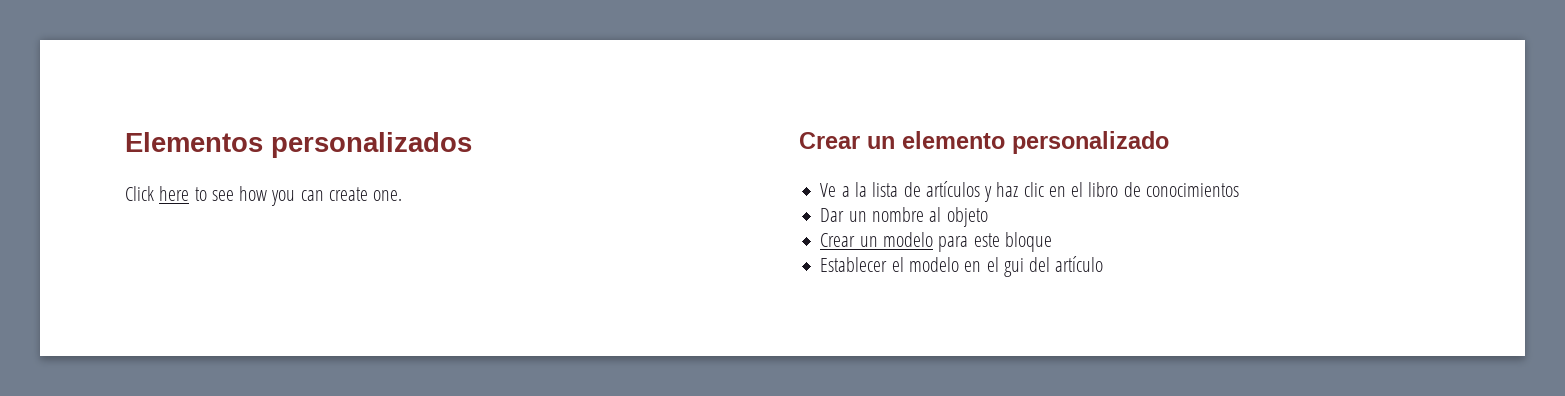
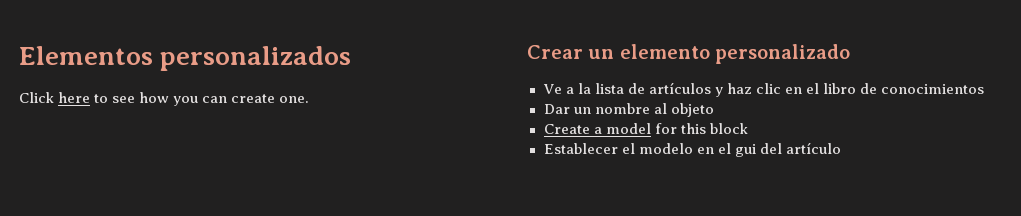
- Crear un modelo para este bloque
+ Create a model for this block

